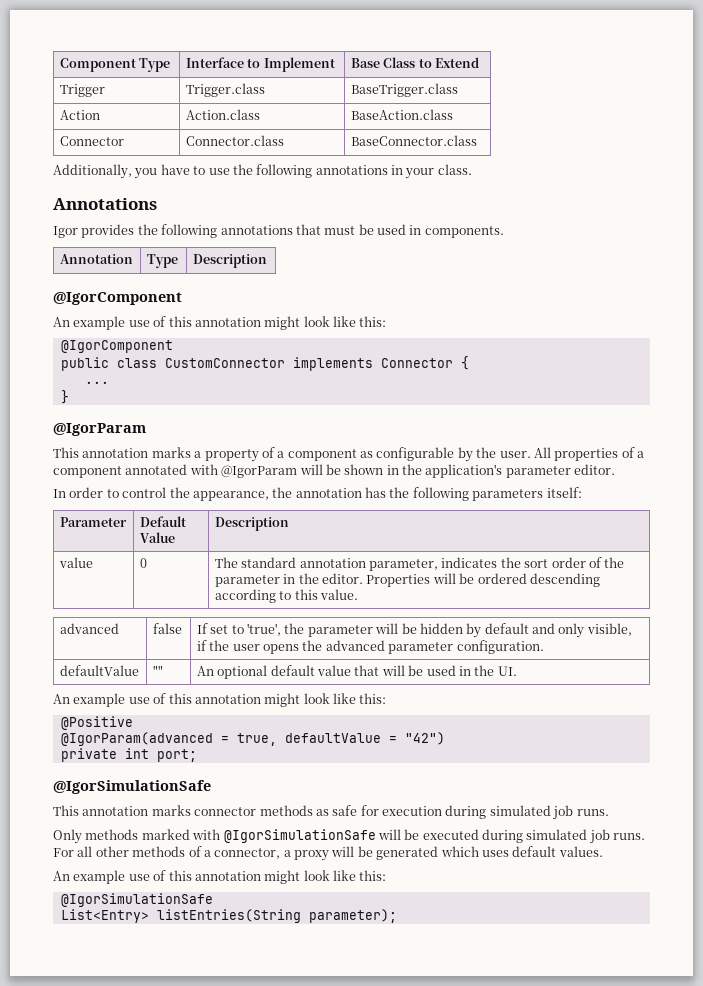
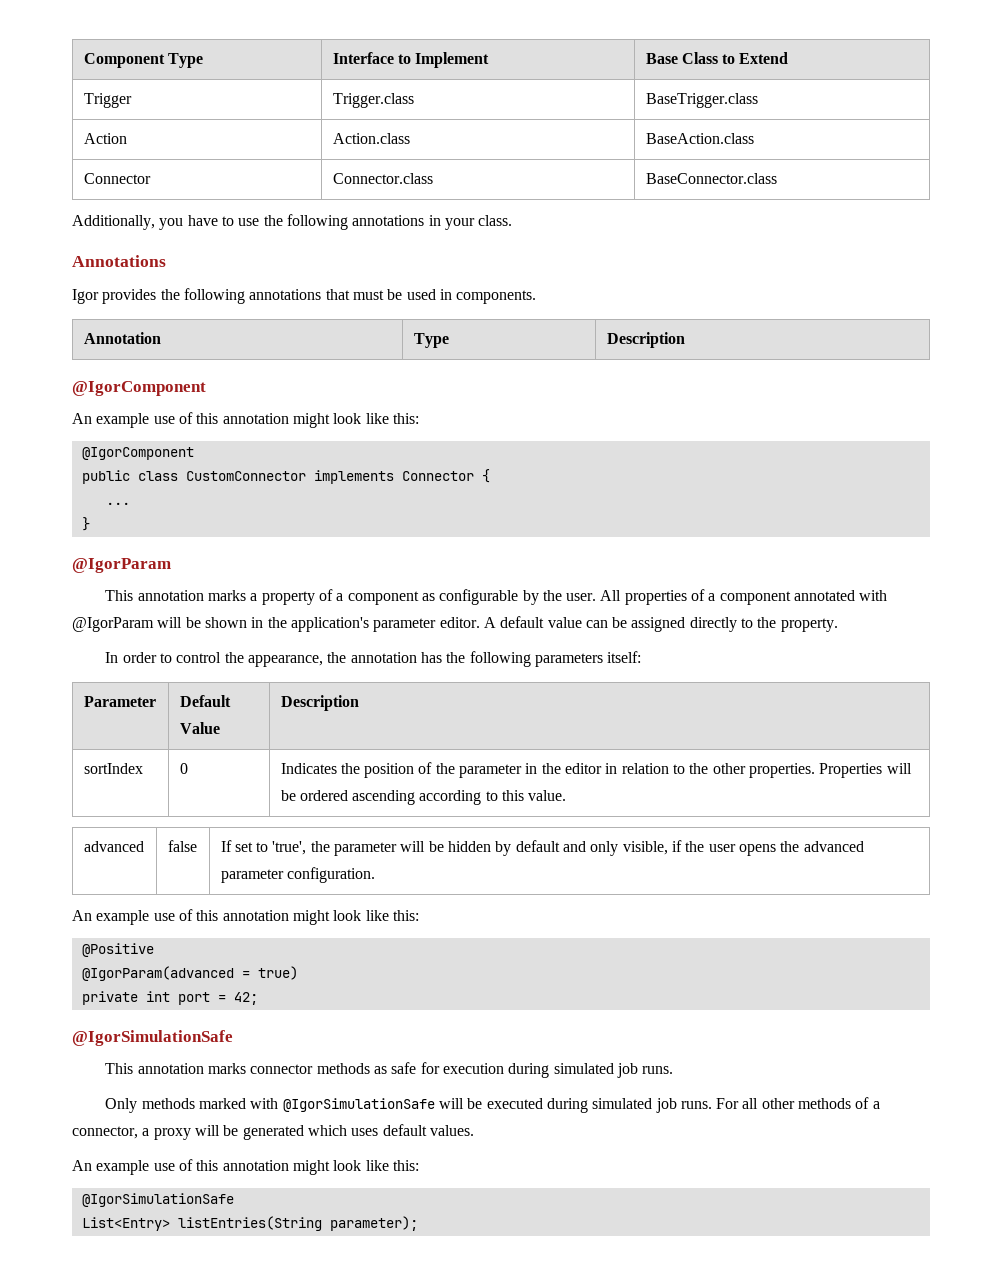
+ A default value can be assigned directly to the property.
- value | 0 | The standard annotation parameter, indicates the sort order of the parameter in the editor. Properties will be ordered descending according to this value.
+ sortIndex | 0 | Indicates the position of the parameter in the editor in relation to the other properties. Properties will be ordered ascending according to this value.
- defaultValue | "" | An optional default value that will be used in the UI.
- @IgorParam(advanced = true, defaultValue = "42")
+ @IgorParam(advanced = true)
- private int port;
+ private int port = 42;

